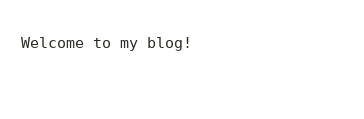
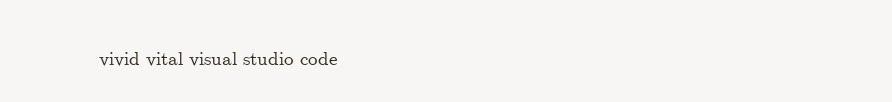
- Welcome to my blog!
+ vivid vital visual studio code

